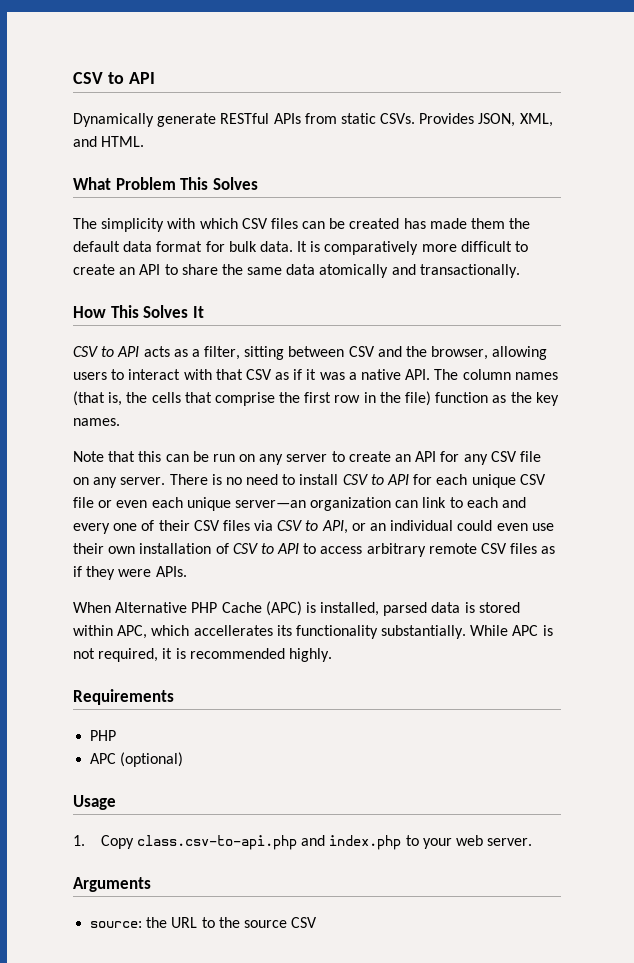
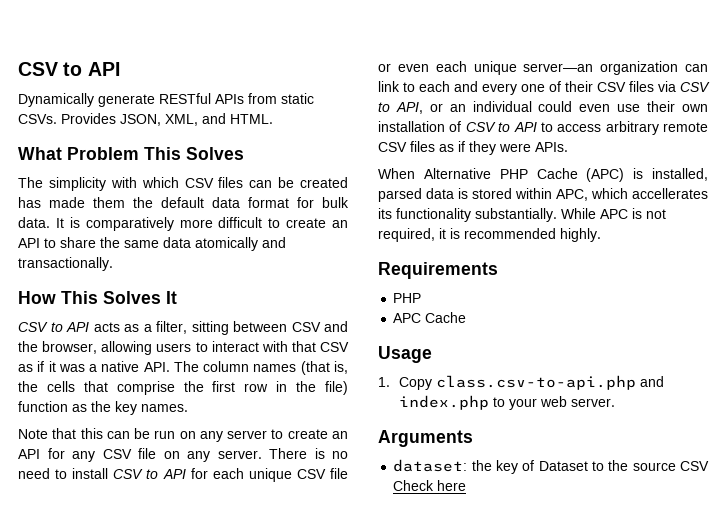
- APC (optional)
+ APC Cache
- source: the URL to the source CSV
+ dataset: the key of Dataset to the source CSV Check here

